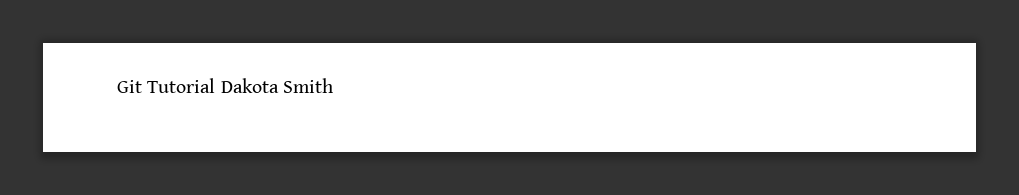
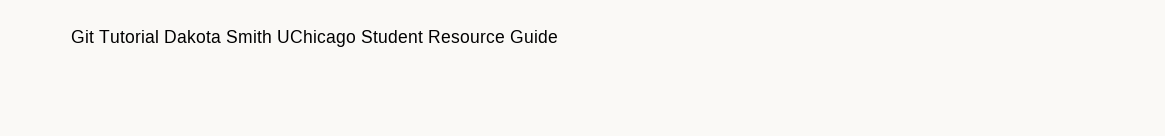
- Git Tutorial Dakota Smith
+ Git Tutorial Dakota Smith UChicago Student Resource Guide

